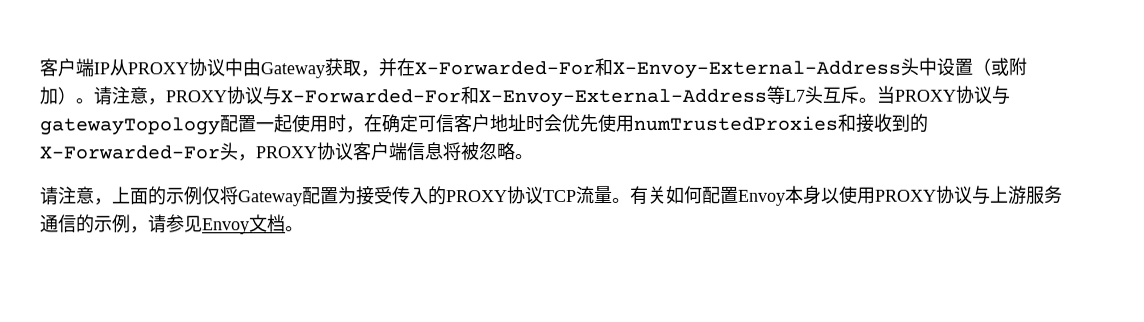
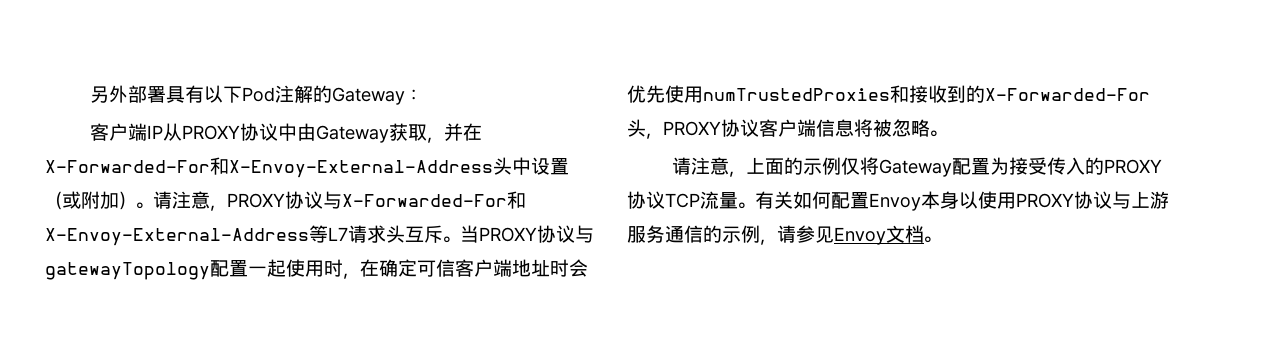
+ 另外部署具有以下Pod注解的Gateway：
- 请注意，PROXY协议与X-Forwarded-For和X-Envoy-External-Address等L7头互斥。
+ 请注意，PROXY协议与X-Forwarded-For和X-Envoy-External-Address等L7请求头互斥。
- 当PROXY协议与gatewayTopology配置一起使用时，在确定可信客户地址时会优先使用numTrustedProxies和接收到的X-Forwarded-For头，PROXY协议客户端信息将被忽略。
+ 当PROXY协议与gatewayTopology配置一起使用时，在确定可信客户端地址时会优先使用numTrustedProxies和接收到的X-Forwarded-For头，PROXY协议客户端信息将被忽略。

